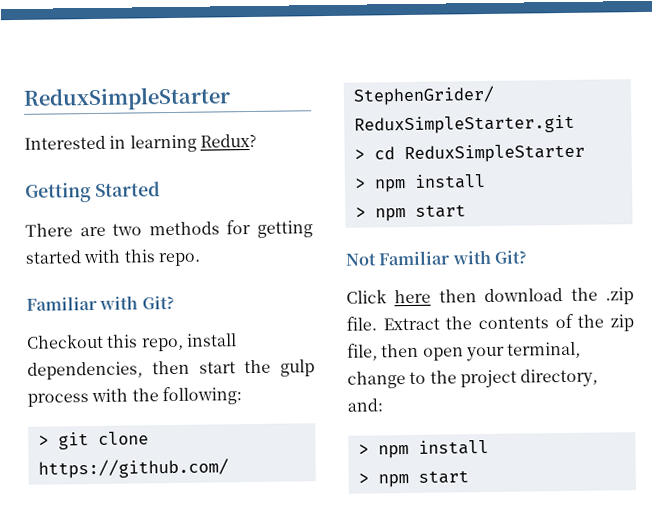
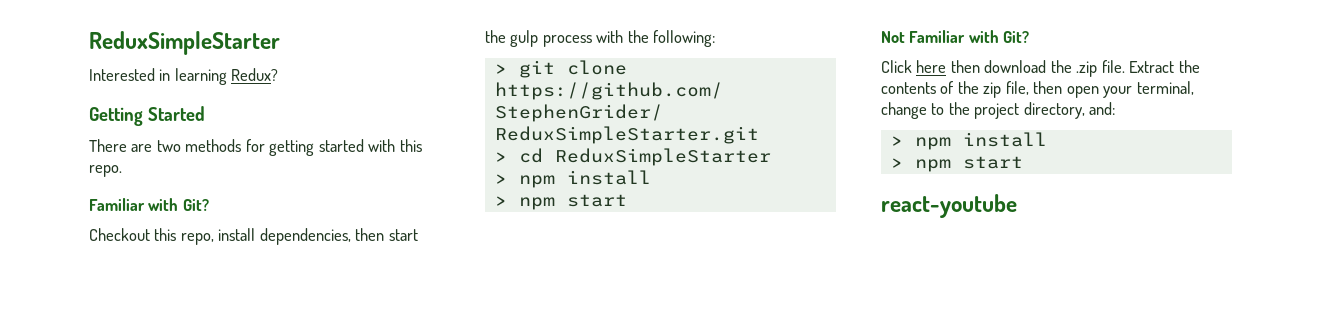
+ react-youtube

